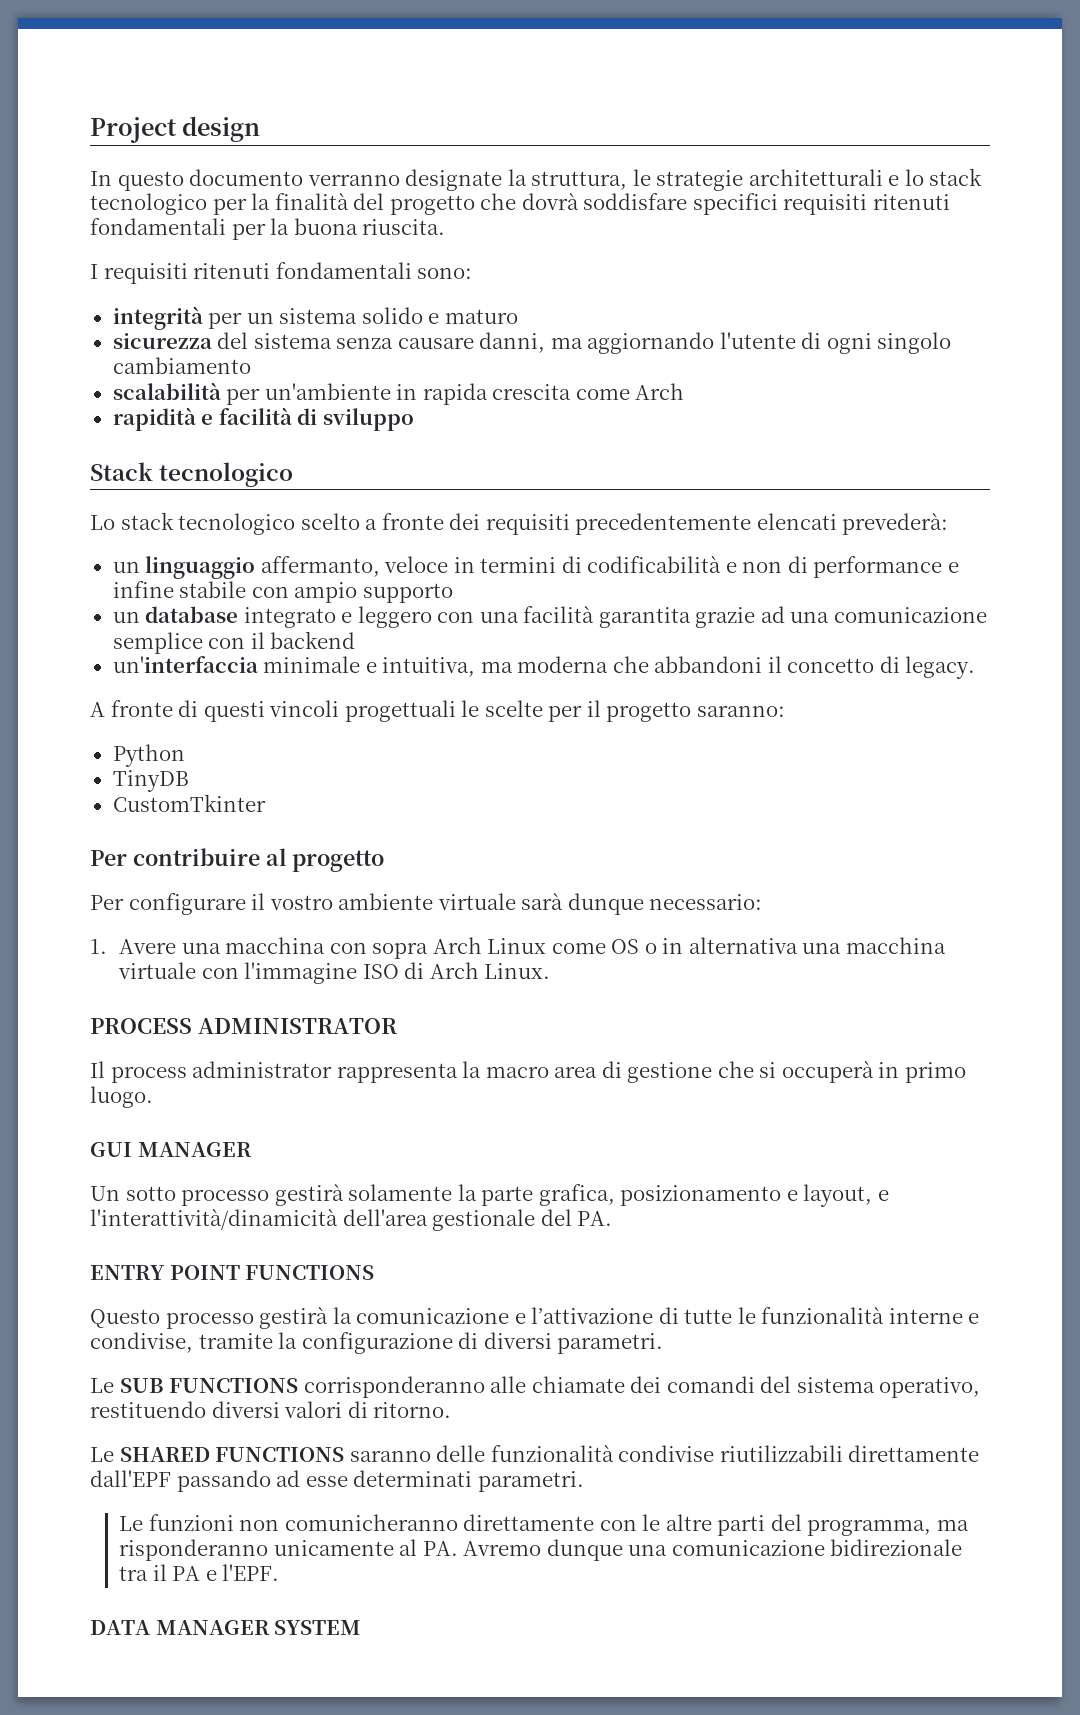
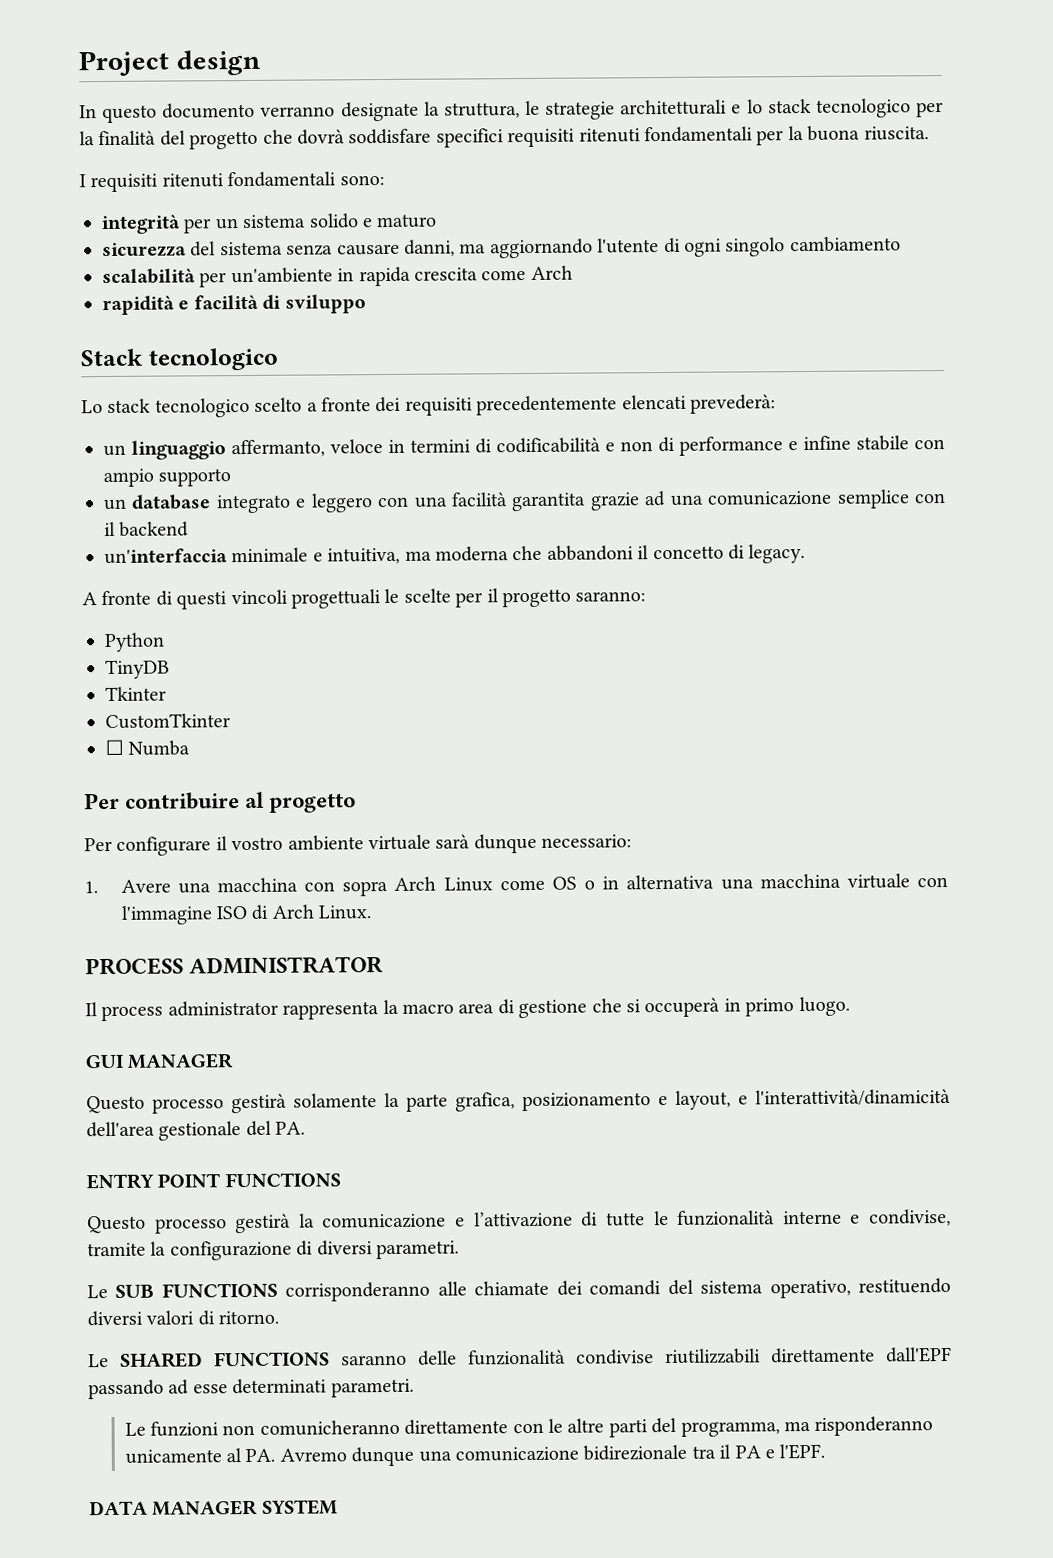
+ Tkinter
+ ☐ Numba
- Un sotto processo gestirà solamente la parte grafica, posizionamento e layout, e l'interattività/dinamicità dell'area gestionale del PA.
+ Questo processo gestirà solamente la parte grafica, posizionamento e layout, e l'interattività/dinamicità dell'area gestionale del PA.

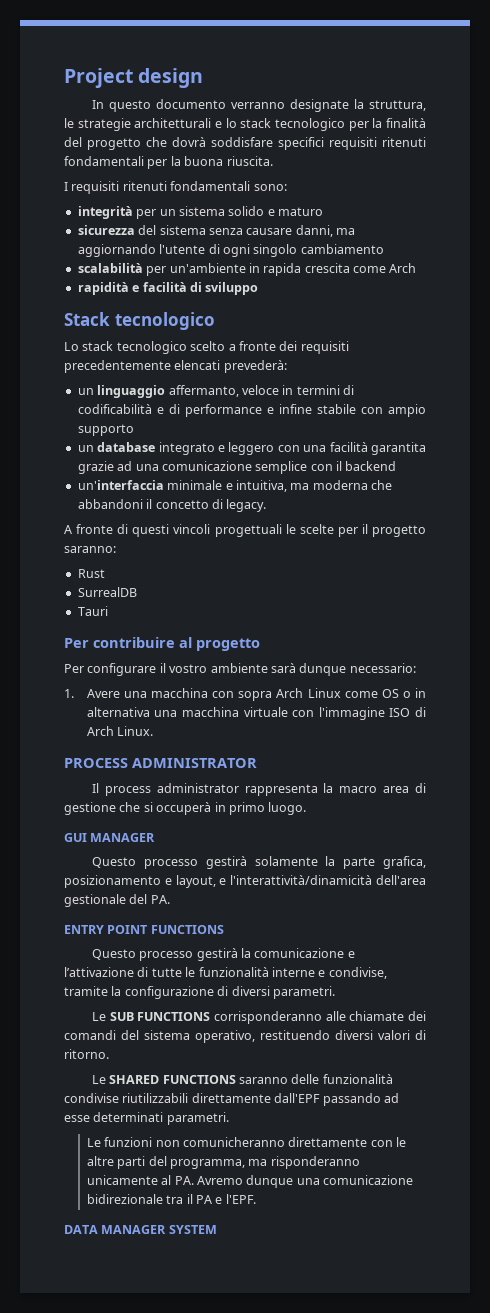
- un linguaggio affermanto, veloce in termini di codificabilità e non di performance e infine stabile con ampio supporto
+ un linguaggio affermanto, veloce in termini di codificabilità e di performance e infine stabile con ampio supporto
- Python
- TinyDB
- Tkinter
- CustomTkinter
- ☐ Numba
+ Rust
+ SurrealDB
+ Tauri
- Per configurare il vostro ambiente virtuale sarà dunque necessario:
+ Per configurare il vostro ambiente sarà dunque necessario:

